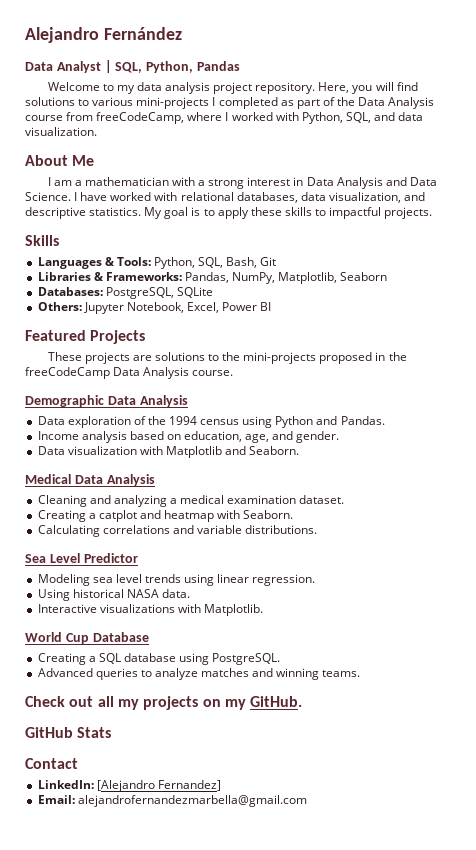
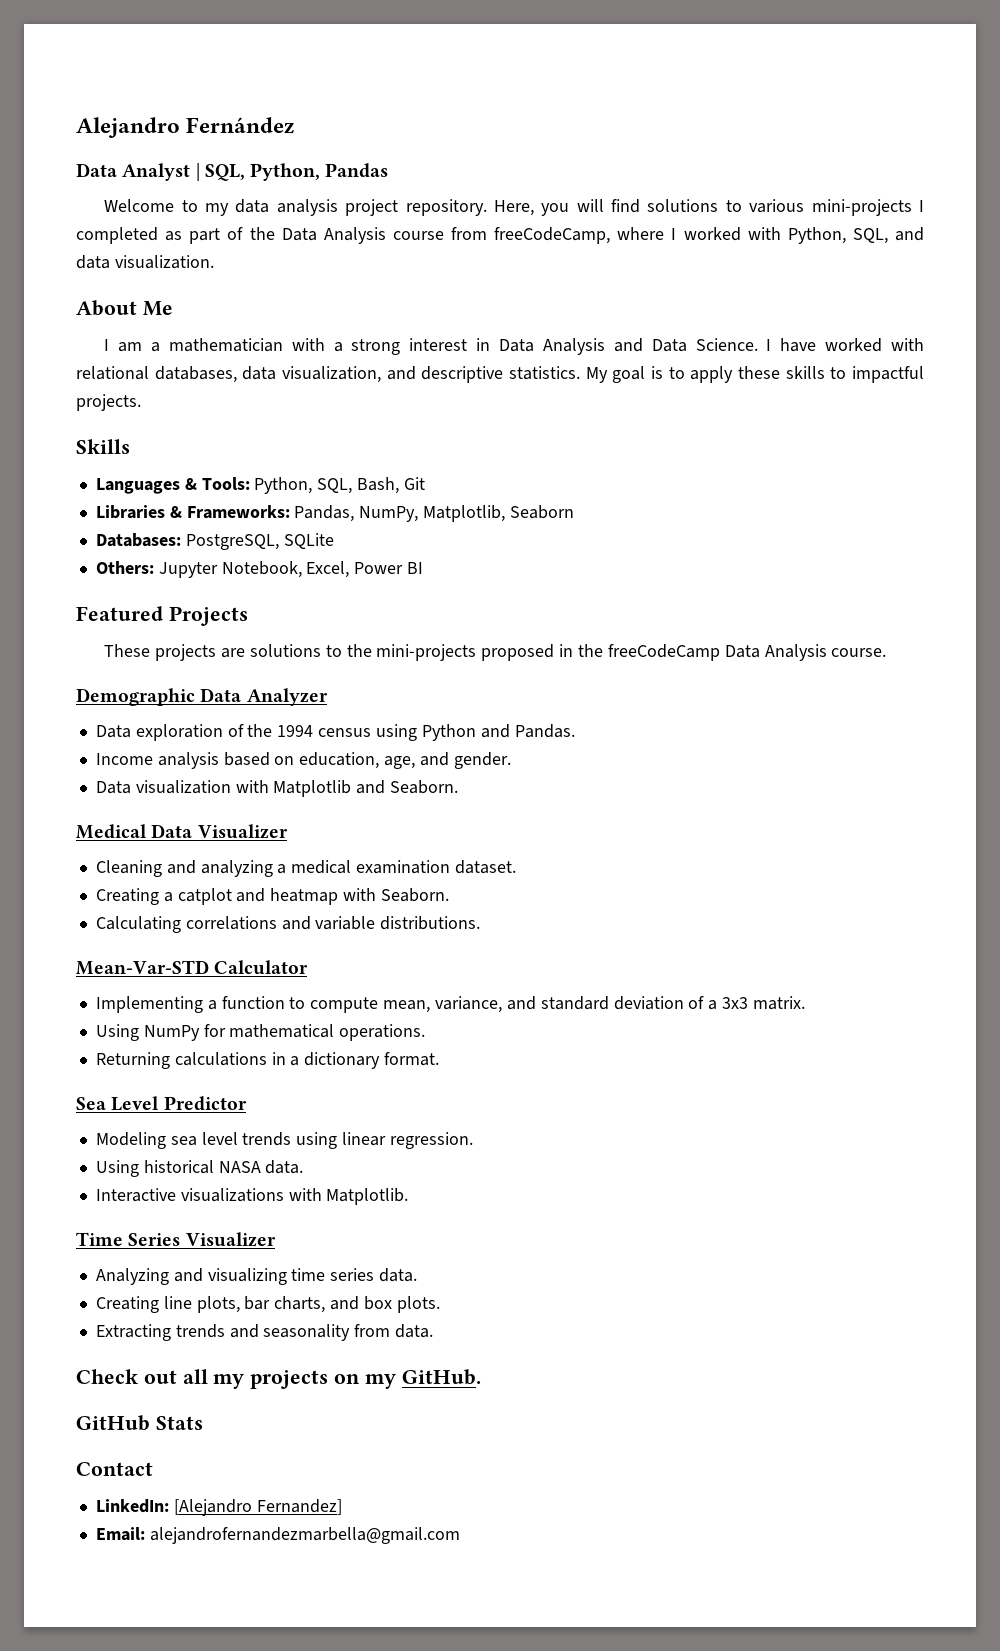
- Demographic Data Analysis
+ Demographic Data Analyzer
- Medical Data Analysis
+ Medical Data Visualizer
+ Mean-Var-STD Calculator
+ Implementing a function to compute mean, variance, and standard deviation of a 3x3 matrix.
+ Using NumPy for mathematical operations.
+ Returning calculations in a dictionary format.
- World Cup Database
- Creating a SQL database using PostgreSQL.
- Advanced queries to analyze matches and winning teams.
+ Time Series Visualizer
+ Analyzing and visualizing time series data.
+ Creating line plots, bar charts, and box plots.
+ Extracting trends and seasonality from data.

